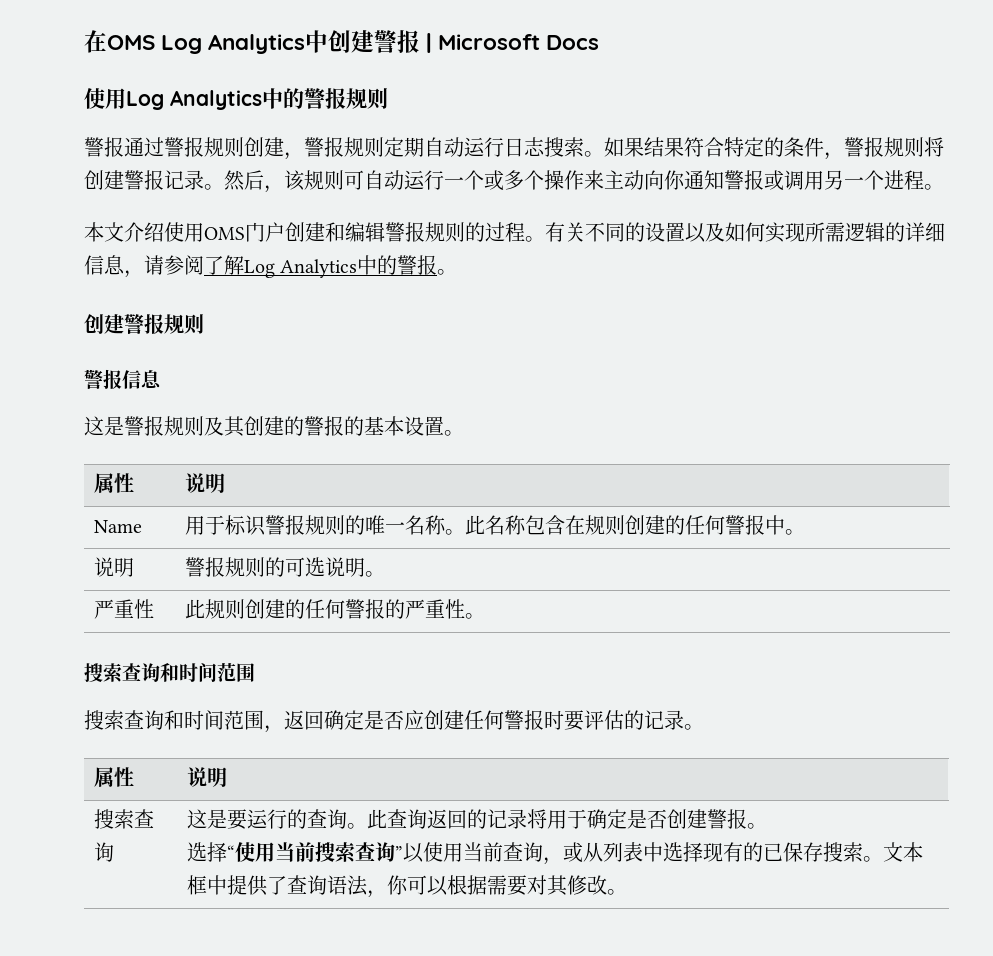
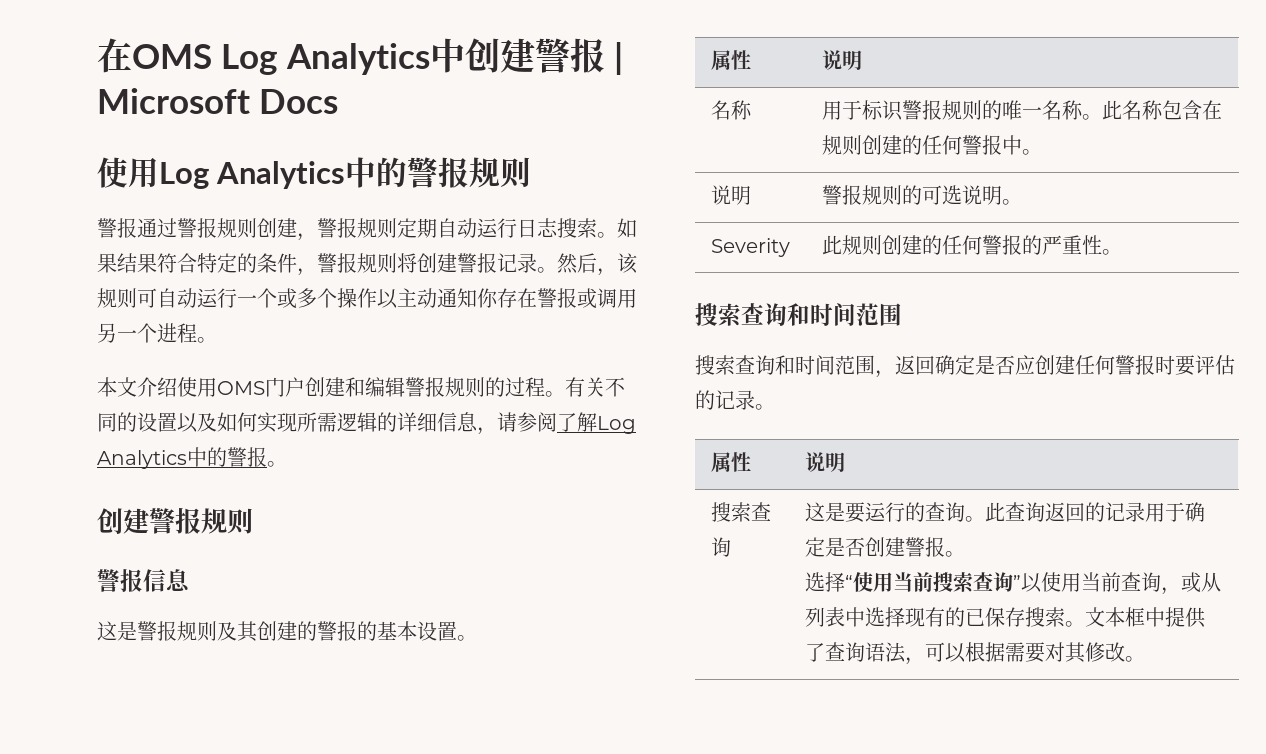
- 然后，该规则可自动运行一个或多个操作来主动向你通知警报或调用另一个进程。
+ 然后，该规则可自动运行一个或多个操作以主动通知你存在警报或调用另一个进程。
- Name | 用于标识警报规则的唯一名称。此名称包含在规则创建的任何警报中。
+ 名称 | 用于标识警报规则的唯一名称。此名称包含在规则创建的任何警报中。
- 严重性 | 此规则创建的任何警报的严重性。
+ Severity | 此规则创建的任何警报的严重性。
- 此查询返回的记录将用于确定是否创建警报。
+ 此查询返回的记录用于确定是否创建警报。
- 文本框中提供了查询语法，你可以根据需要对其修改。
+ 文本框中提供了查询语法，可以根据需要对其修改。

